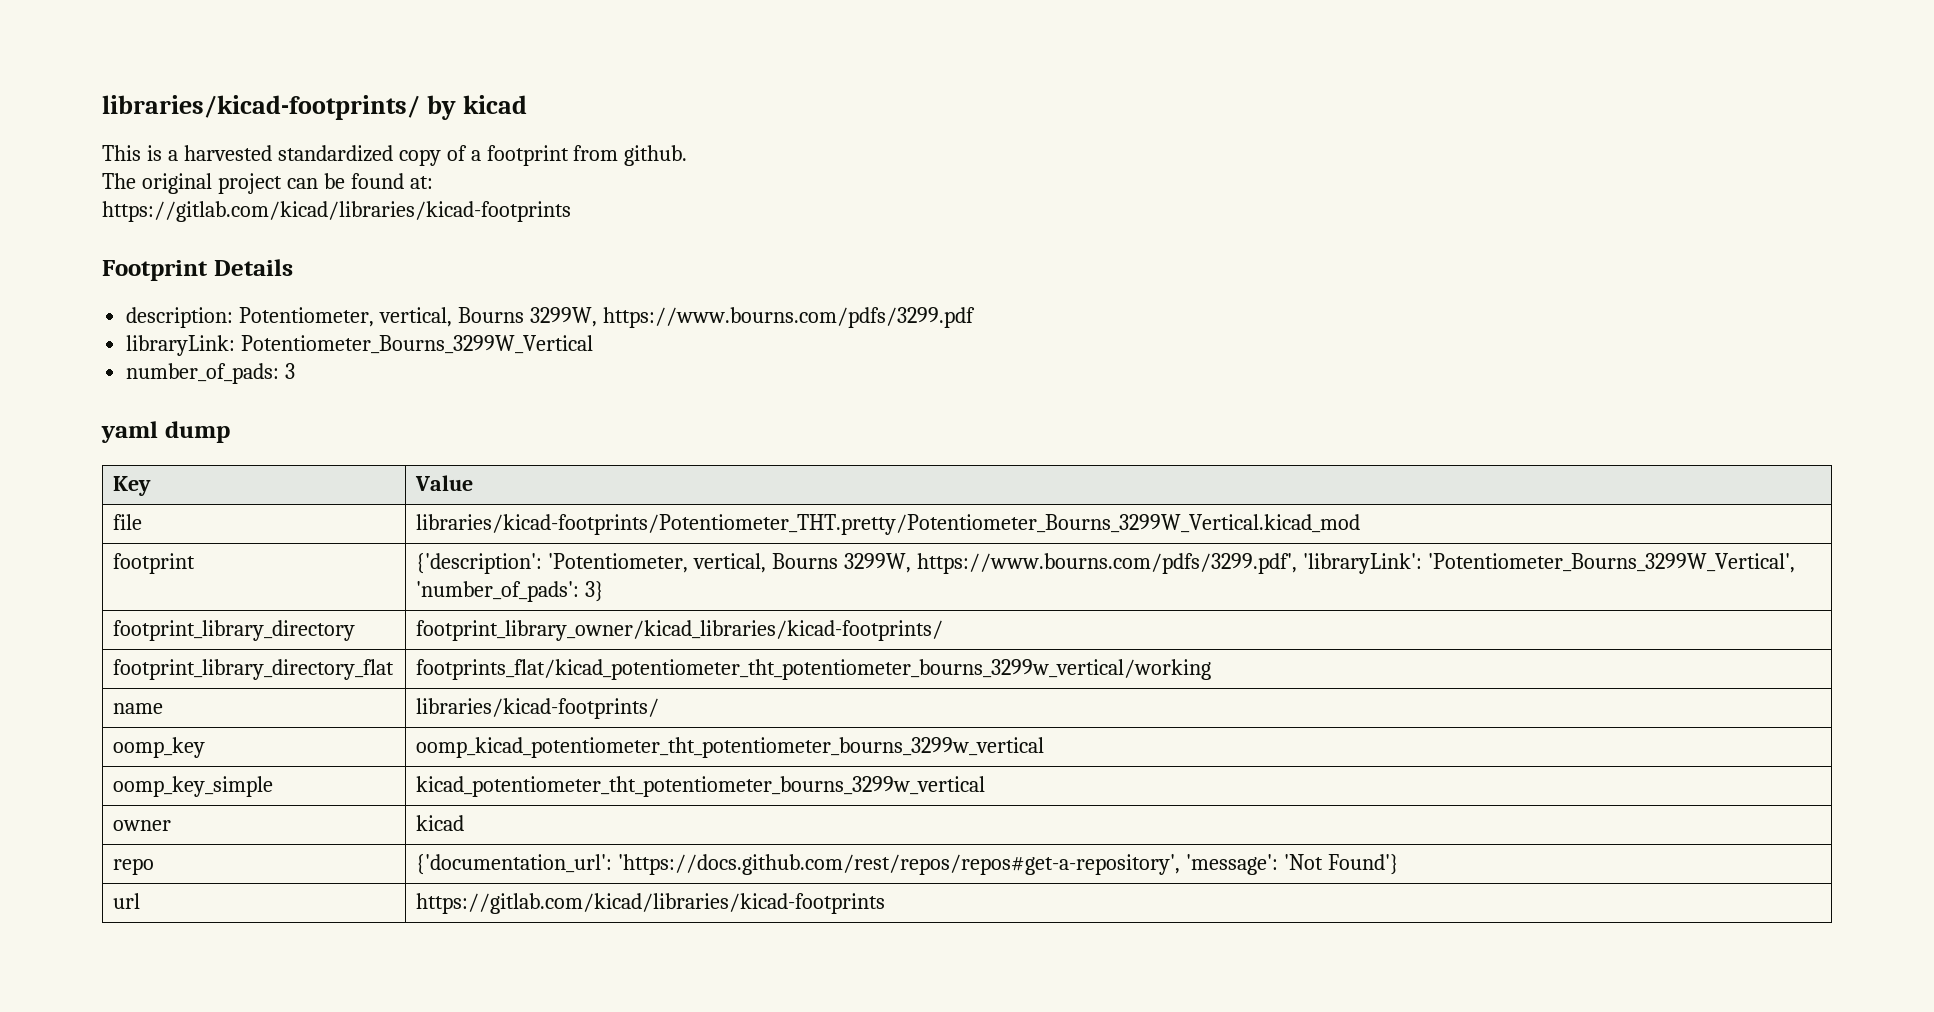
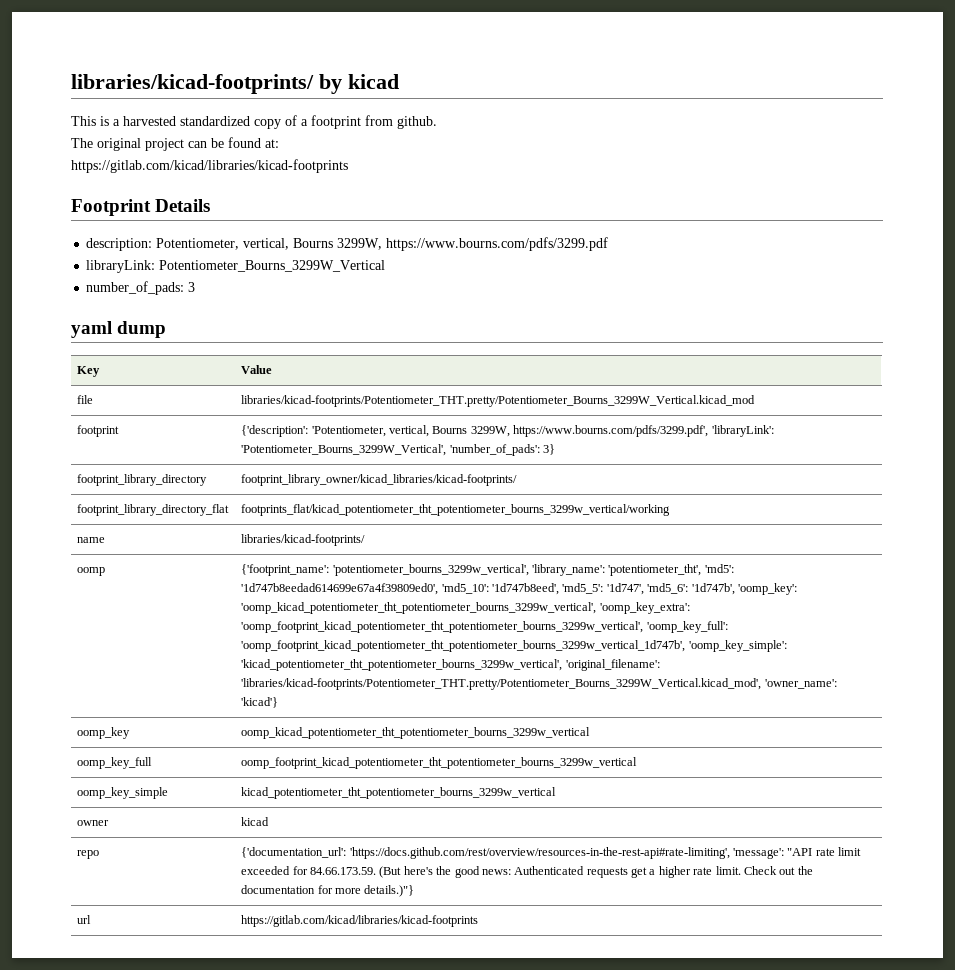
+ oomp | {'footprint_name': 'potentiometer_bourns_3299w_vertical', 'library_name': 'potentiometer_tht', 'md5': '1d747b8eedad614699e67a4f39809ed0', 'md5_10': '1d747b8eed', 'md5_5': '1d747', 'md5_6': '1d747b', 'oomp_key': 'oomp_kicad_potentiometer_tht_potentiometer_bourns_3299w_vertical', 'oomp_key_extra': 'oomp_footprint_kicad_potentiometer_tht_potentiometer_bourns_3299w_vertical', 'oomp_key_full': 'oomp_footprint_kicad_potentiometer_tht_potentiometer_bourns_3299w_vertical_1d747b', 'oomp_key_simple': 'kicad_potentiometer_tht_potentiometer_bourns_3299w_vertical', 'original_filename': 'libraries/kicad-footprints/Potentiometer_THT.pretty/Potentiometer_Bourns_3299W_Vertical.kicad_mod', 'owner_name': 'kicad'}
+ oomp_key_full | oomp_footprint_kicad_potentiometer_tht_potentiometer_bourns_3299w_vertical
- repo | {'documentation_url': 'https://docs.github.com/rest/repos/repos#get-a-repository', 'message': 'Not Found'}
+ repo | {'documentation_url': 'https://docs.github.com/rest/overview/resources-in-the-rest-api#rate-limiting', 'message': "API rate limit exceeded for 84.66.173.59. (But here's the good news: Authenticated requests get a higher rate limit. Check out the documentation for more details.)"}

